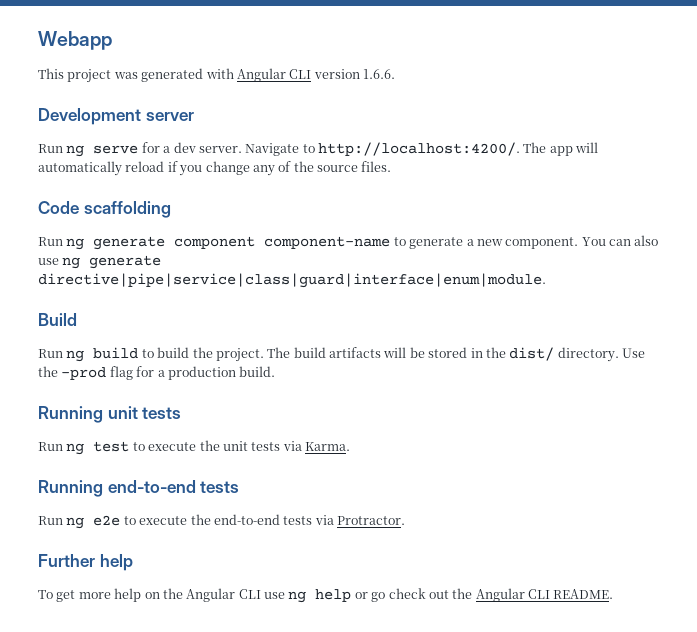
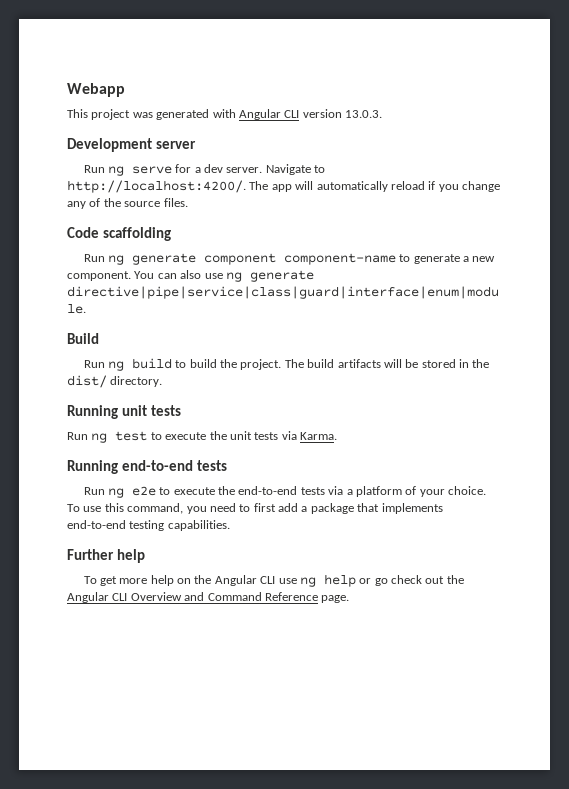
- This project was generated with Angular CLI version 1.6.6.
+ This project was generated with Angular CLI version 13.0.3.
- Use the -prod flag for a production build.
- Run ng e2e to execute the end-to-end tests via Protractor.
+ Run ng e2e to execute the end-to-end tests via a platform of your choice. To use this command, you need to first add a package that implements end-to-end testing capabilities.
- To get more help on the Angular CLI use ng help or go check out the Angular CLI README.
+ To get more help on the Angular CLI use ng help or go check out the Angular CLI Overview and Command Reference page.

